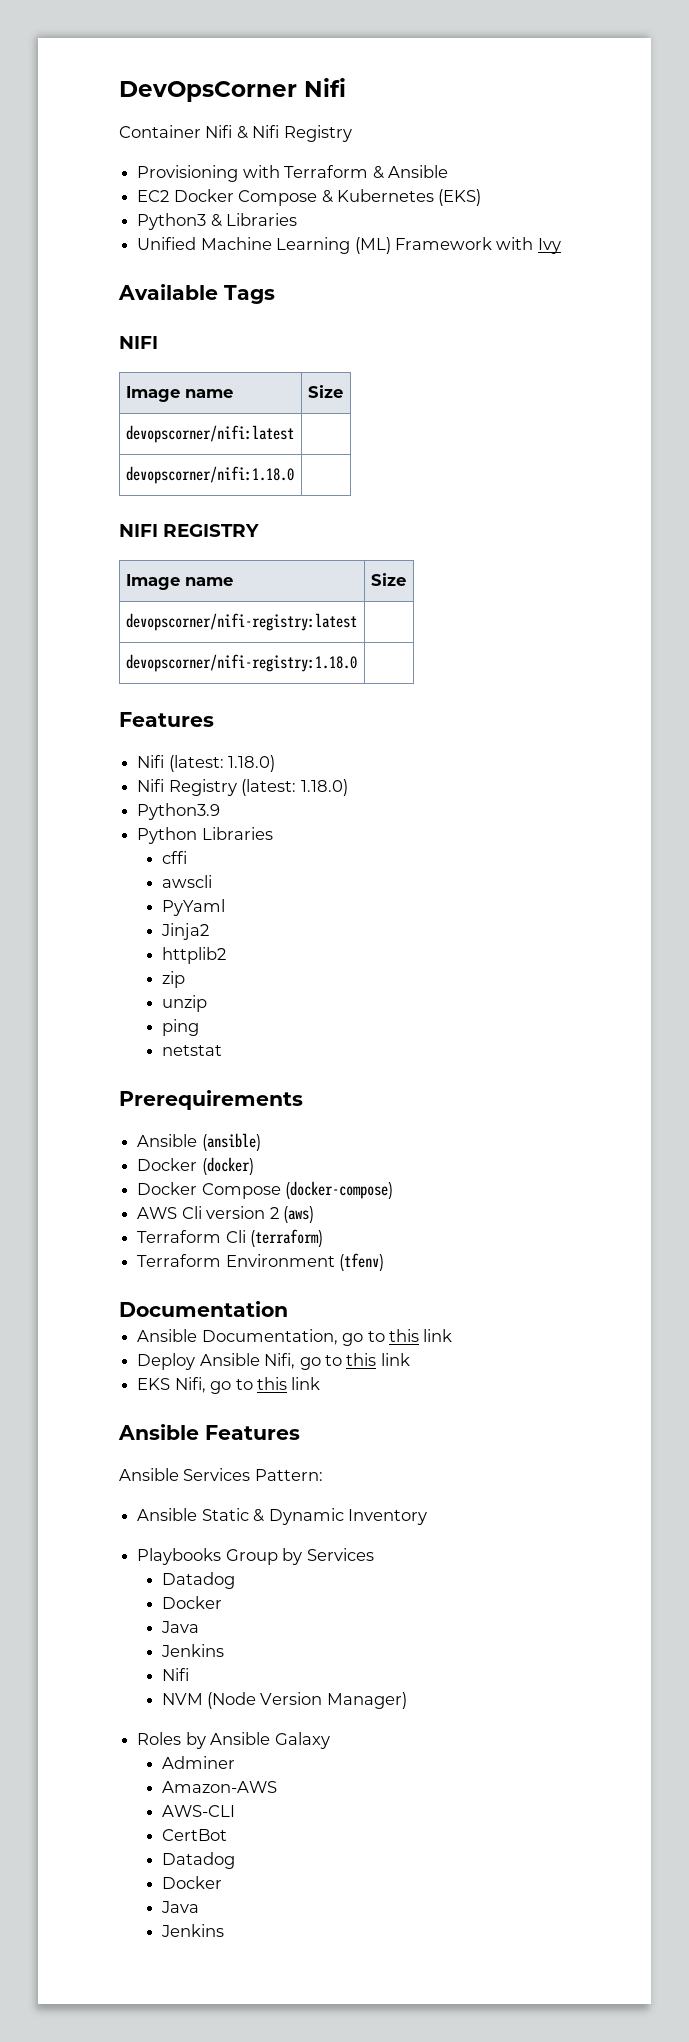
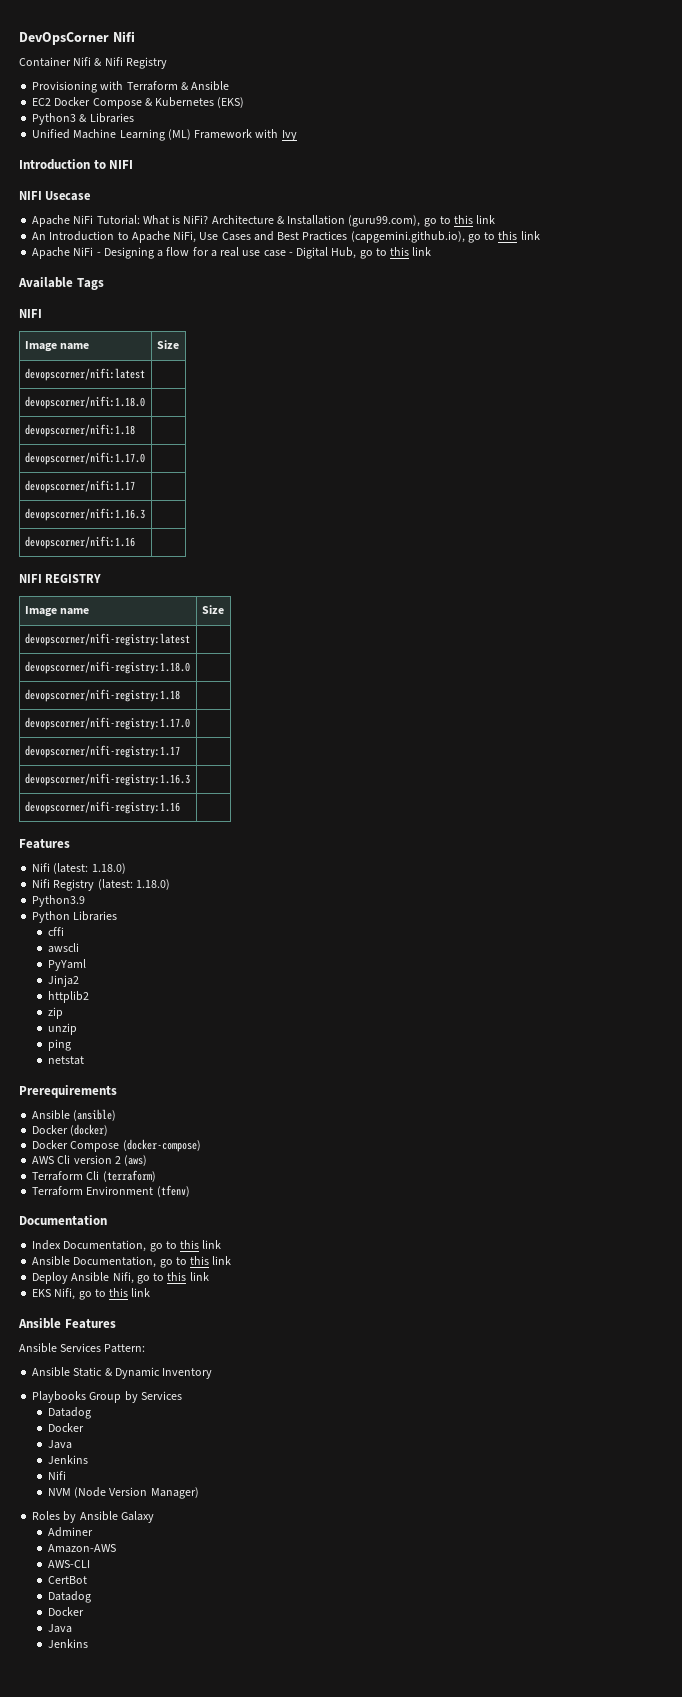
+ Introduction to NIFI
+ NIFI Usecase
+ Apache NiFi Tutorial: What is NiFi? Architecture & Installation (guru99.com), go to this link
+ An Introduction to Apache NiFi, Use Cases and Best Practices (capgemini.github.io), go to this link
+ Apache NiFi - Designing a flow for a real use case - Digital Hub, go to this link
+ devopscorner/nifi:1.18 |
+ devopscorner/nifi:1.17.0 |
+ devopscorner/nifi:1.17 |
+ devopscorner/nifi:1.16.3 |
+ devopscorner/nifi:1.16 |
+ devopscorner/nifi-registry:1.18 |
+ devopscorner/nifi-registry:1.17.0 |
+ devopscorner/nifi-registry:1.17 |
+ devopscorner/nifi-registry:1.16.3 |
+ devopscorner/nifi-registry:1.16 |
+ Index Documentation, go to this link

